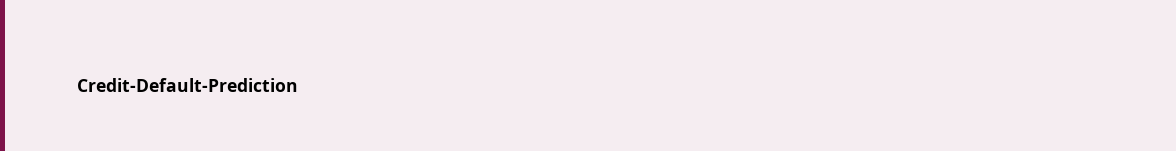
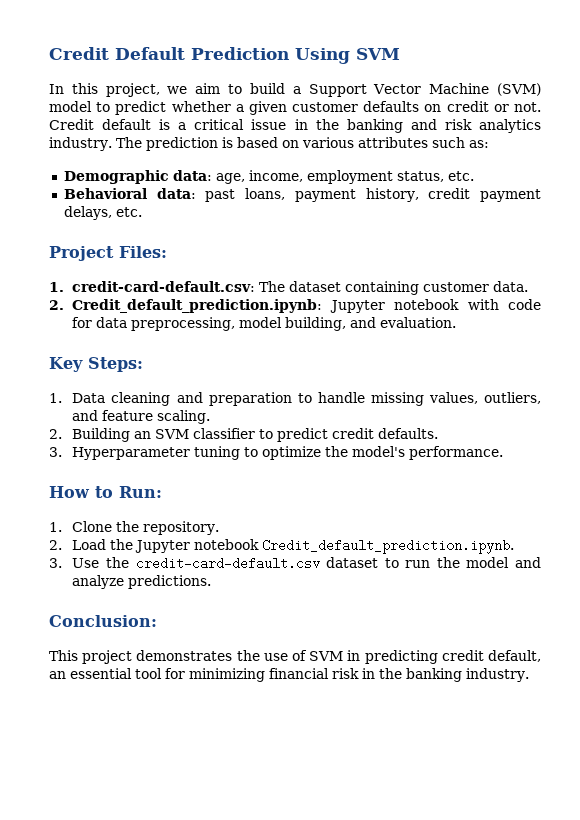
- Credit-Default-Prediction
+ Credit Default Prediction Using SVM
+ In this project, we aim to build a Support Vector Machine (SVM) model to predict whether a given customer defaults on credit or not. Credit default is a critical issue in the banking and risk analytics industry. The prediction is based on various attributes such as:
+ Demographic data: age, income, employment status, etc.
+ Behavioral data: past loans, payment history, credit payment delays, etc.
+ Project Files:
+ 1. credit-card-default.csv: The dataset containing customer data.
+ 2. Credit_default_prediction.ipynb: Jupyter notebook with code for data preprocessing, model building, and evaluation.
+ Key Steps:
+ 1. Data cleaning and preparation to handle missing values, outliers, and feature scaling.
+ 2. Building an SVM classifier to predict credit defaults.
+ 3. Hyperparameter tuning to optimize the model's performance.
+ How to Run:
+ 1. Clone the repository.
+ 2. Load the Jupyter notebook Credit_default_prediction.ipynb.
+ 3. Use the credit-card-default.csv dataset to run the model and analyze predictions.
+ Conclusion:
+ This project demonstrates the use of SVM in predicting credit default, an essential tool for minimizing financial risk in the banking industry.

